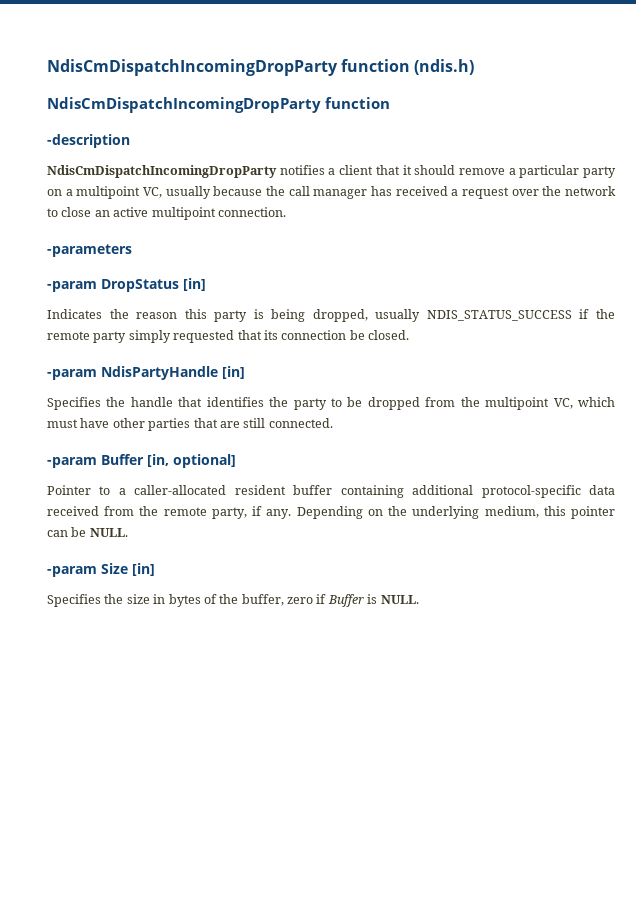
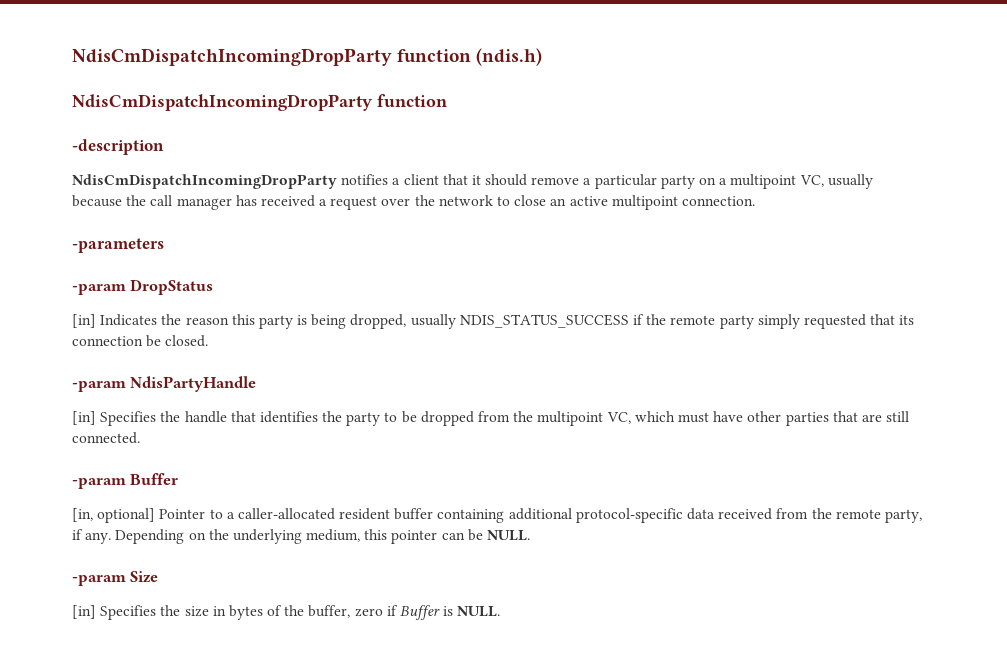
- -param DropStatus [in]
- Indicates the reason this party is being dropped, usually NDIS_STATUS_SUCCESS if the remote party simply requested that its connection be closed.
+ -param DropStatus
+ [in] Indicates the reason this party is being dropped, usually NDIS_STATUS_SUCCESS if the remote party simply requested that its connection be closed.
- -param NdisPartyHandle [in]
- Specifies the handle that identifies the party to be dropped from the multipoint VC, which must have other parties that are still connected.
+ -param NdisPartyHandle
+ [in] Specifies the handle that identifies the party to be dropped from the multipoint VC, which must have other parties that are still connected.
- -param Buffer [in, optional]
- Pointer to a caller-allocated resident buffer containing additional protocol-specific data received from the remote party, if any.
+ -param Buffer
+ [in, optional] Pointer to a caller-allocated resident buffer containing additional protocol-specific data received from the remote party, if any.
- -param Size [in]
- Specifies the size in bytes of the buffer, zero if Buffer is NULL.
+ -param Size
+ [in] Specifies the size in bytes of the buffer, zero if Buffer is NULL.

